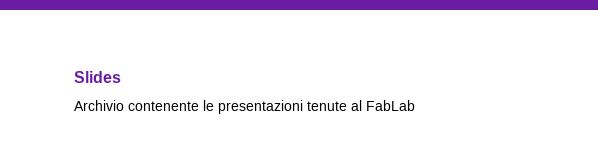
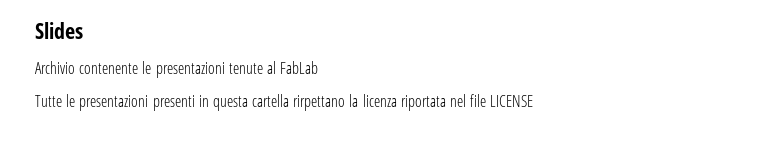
+ Tutte le presentazioni presenti in questa cartella rirpettano la licenza riportata nel file LICENSE

